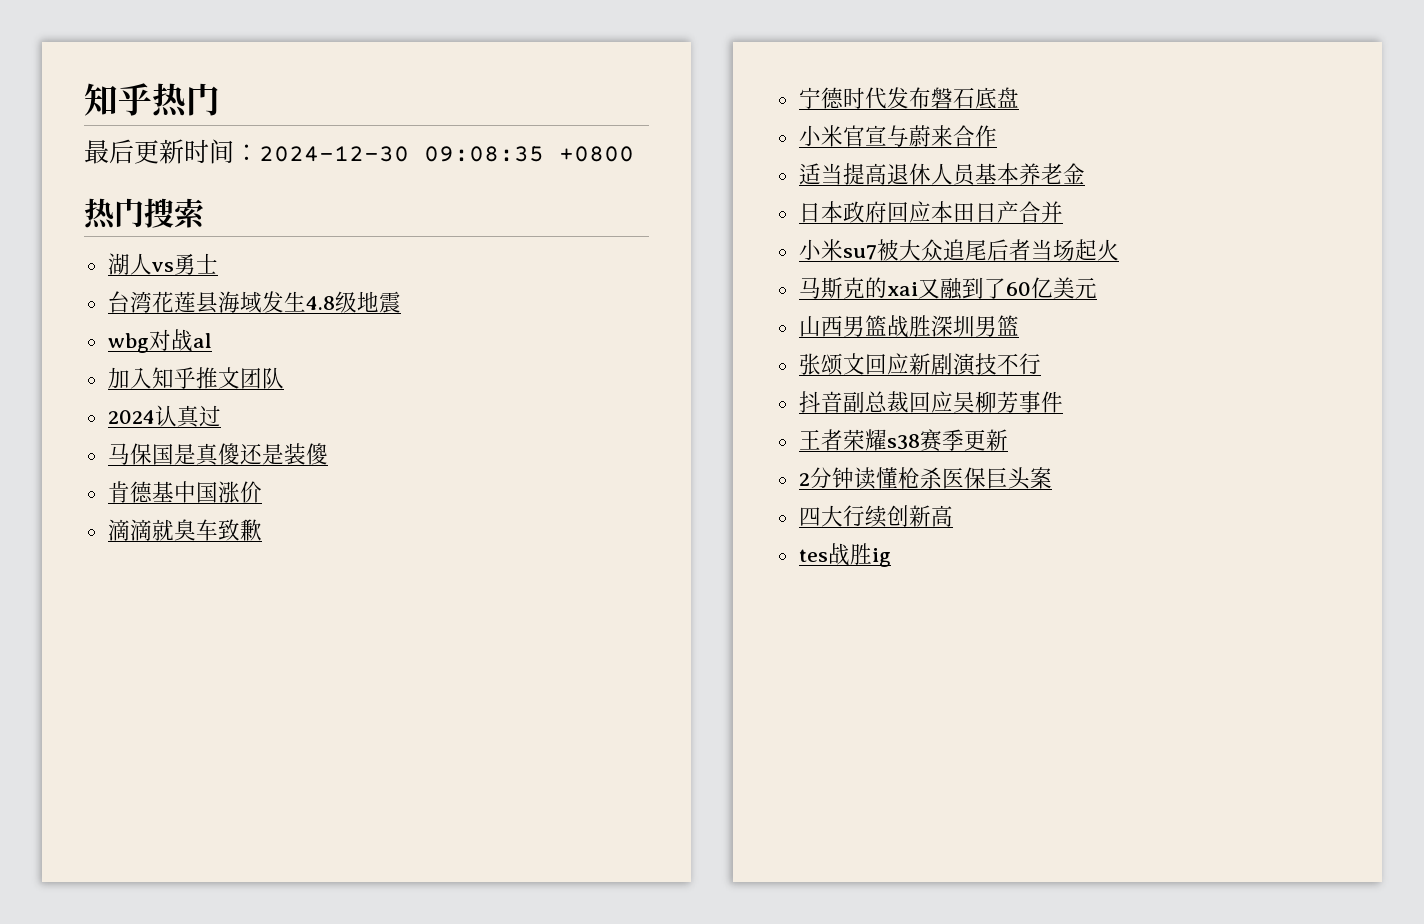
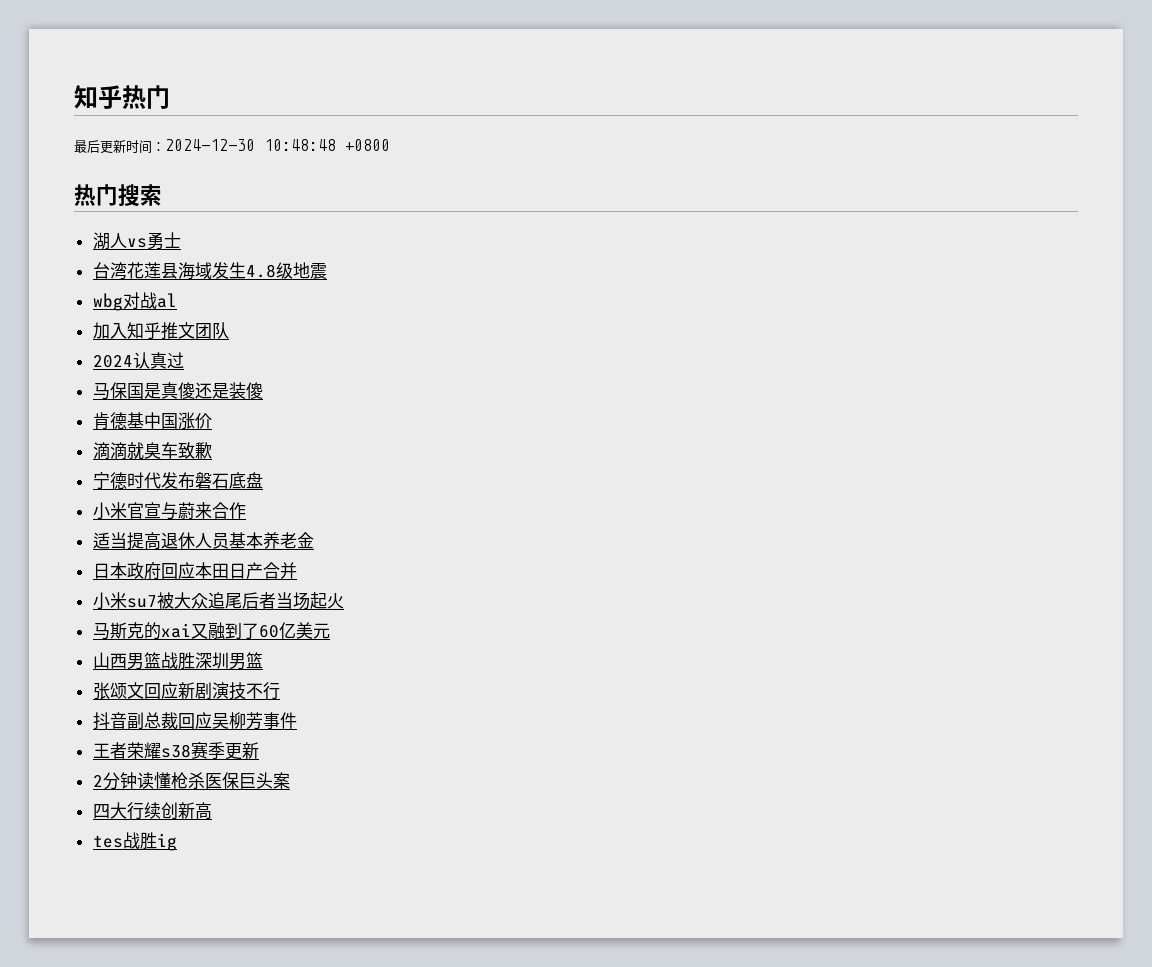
- 最后更新时间：2024-12-30 09:08:35 +0800
+ 最后更新时间：2024-12-30 10:48:48 +0800

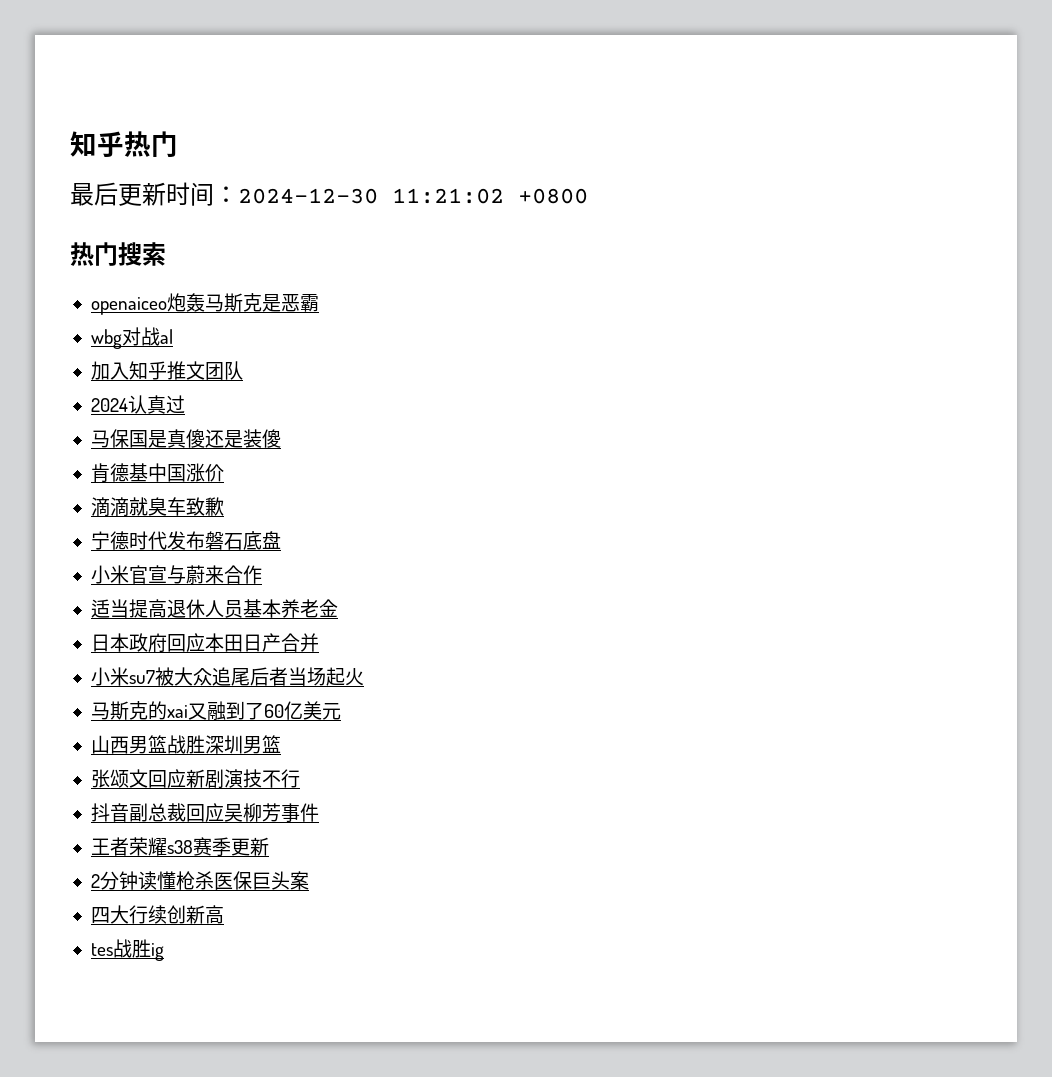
- 最后更新时间：2024-12-30 10:48:48 +0800
+ 最后更新时间：2024-12-30 11:21:02 +0800
- 湖人vs勇士
- 台湾花莲县海域发生4.8级地震
+ openaiceo炮轰马斯克是恶霸

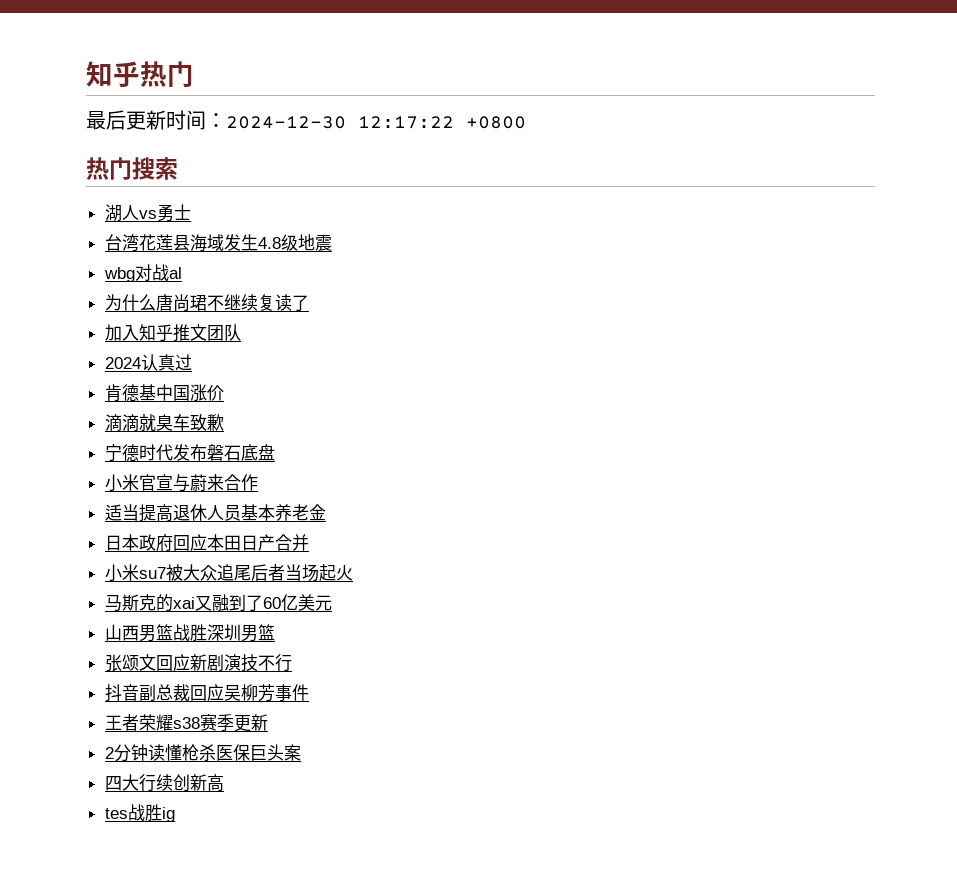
- 最后更新时间：2024-12-30 11:21:02 +0800
+ 最后更新时间：2024-12-30 12:17:22 +0800
- openaiceo炮轰马斯克是恶霸
+ 湖人vs勇士
+ 台湾花莲县海域发生4.8级地震
  wbg对战al
+ 为什么唐尚珺不继续复读了
- 马保国是真傻还是装傻

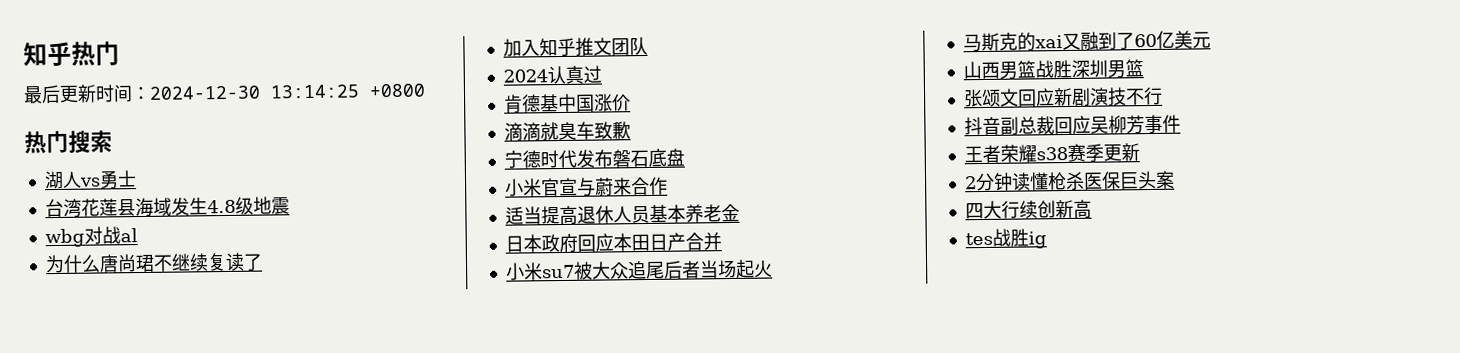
- 最后更新时间：2024-12-30 12:17:22 +0800
+ 最后更新时间：2024-12-30 13:14:25 +0800

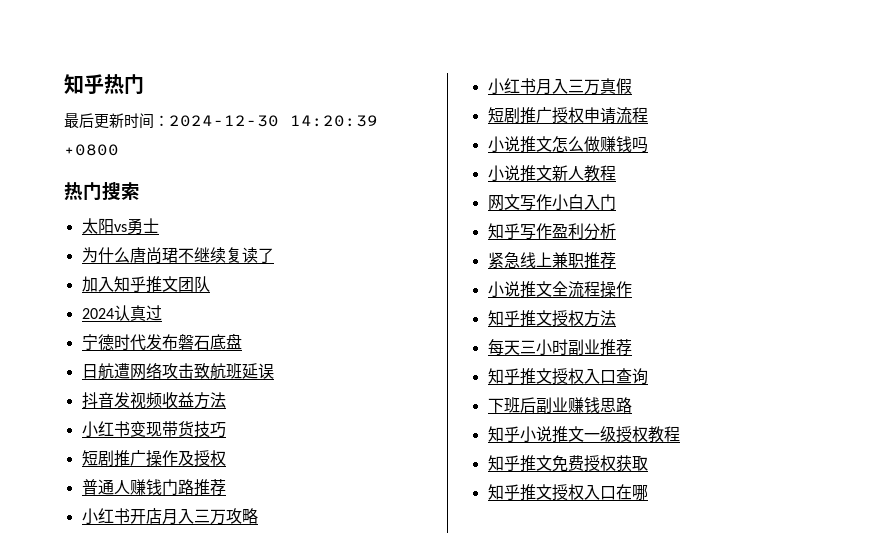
- 最后更新时间：2024-12-30 13:14:25 +0800
+ 最后更新时间：2024-12-30 14:20:39 +0800
- 湖人vs勇士
+ 太阳vs勇士
- 台湾花莲县海域发生4.8级地震
- wbg对战al
- 肯德基中国涨价
- 滴滴就臭车致歉
- 小米官宣与蔚来合作
- 适当提高退休人员基本养老金
- 日本政府回应本田日产合并
- 小米su7被大众追尾后者当场起火
- 马斯克的xai又融到了60亿美元
- 山西男篮战胜深圳男篮
- 张颂文回应新剧演技不行
- 抖音副总裁回应吴柳芳事件
- 王者荣耀s38赛季更新
- 2分钟读懂枪杀医保巨头案
- 四大行续创新高
- tes战胜ig
+ 日航遭网络攻击致航班延误
+ 抖音发视频收益方法
+ 小红书变现带货技巧
+ 短剧推广操作及授权
+ 普通人赚钱门路推荐
+ 小红书开店月入三万攻略
+ 小红书月入三万真假
+ 短剧推广授权申请流程
+ 小说推文怎么做赚钱吗
+ 小说推文新人教程
+ 网文写作小白入门
+ 知乎写作盈利分析
+ 紧急线上兼职推荐
+ 小说推文全流程操作
+ 知乎推文授权方法
+ 每天三小时副业推荐
+ 知乎推文授权入口查询
+ 下班后副业赚钱思路
+ 知乎小说推文一级授权教程
+ 知乎推文免费授权获取
+ 知乎推文授权入口在哪

